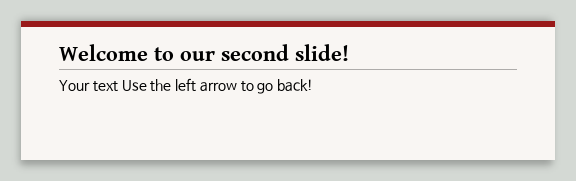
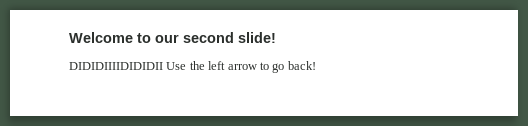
- Your text Use the left arrow to go back!
+ DIDIDIIIIDIDIDII Use the left arrow to go back!

